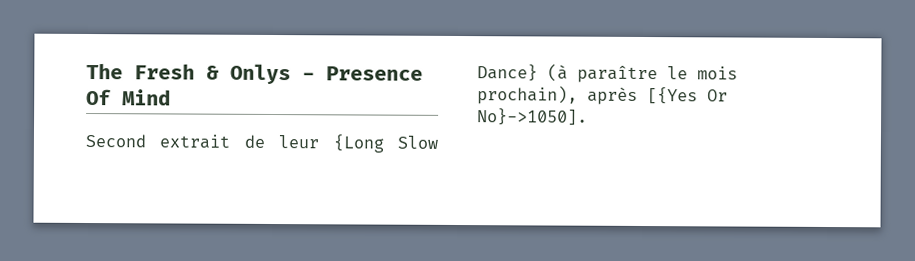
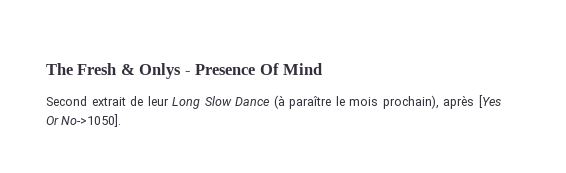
- Second extrait de leur {Long Slow Dance} (à paraître le mois prochain), après [{Yes Or No}->1050].
+ Second extrait de leur Long Slow Dance (à paraître le mois prochain), après [Yes Or No->1050].

